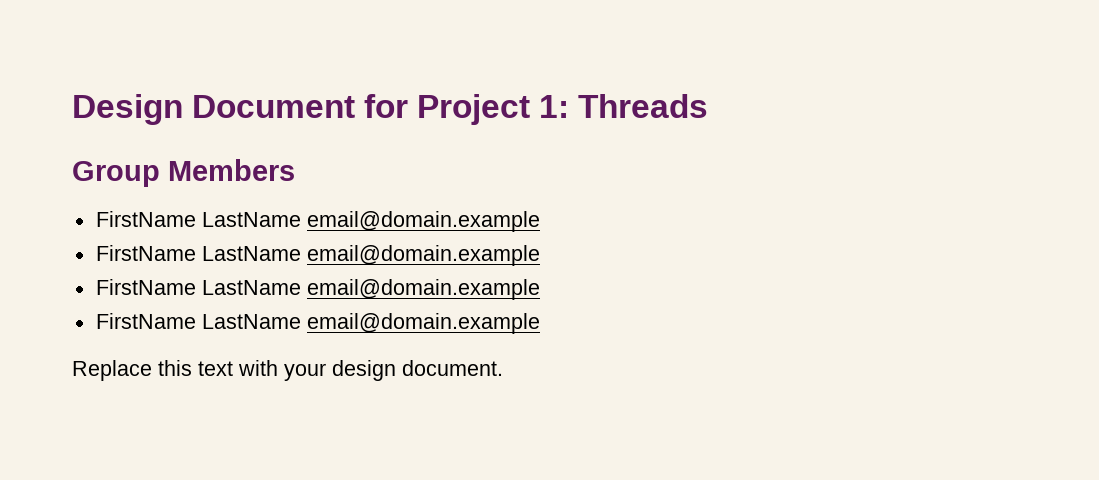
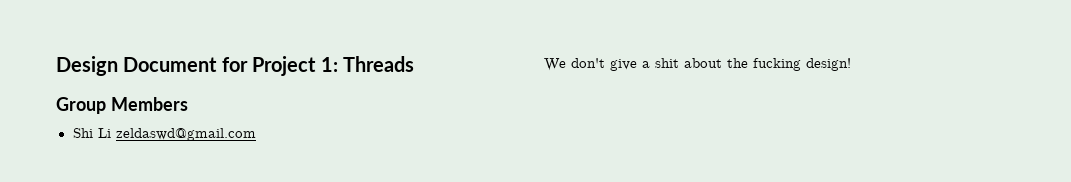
  Group Members
- FirstName LastName email@domain.example
- FirstName LastName email@domain.example
- FirstName LastName email@domain.example
- FirstName LastName email@domain.example
- Replace this text with your design document.
+ Shi Li zeldaswd@gmail.com
+ We don't give a shit about the fucking design!

